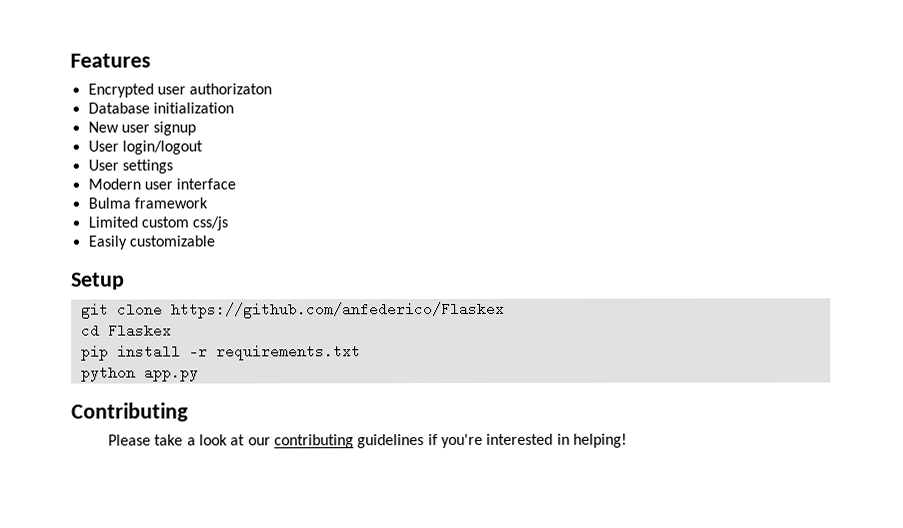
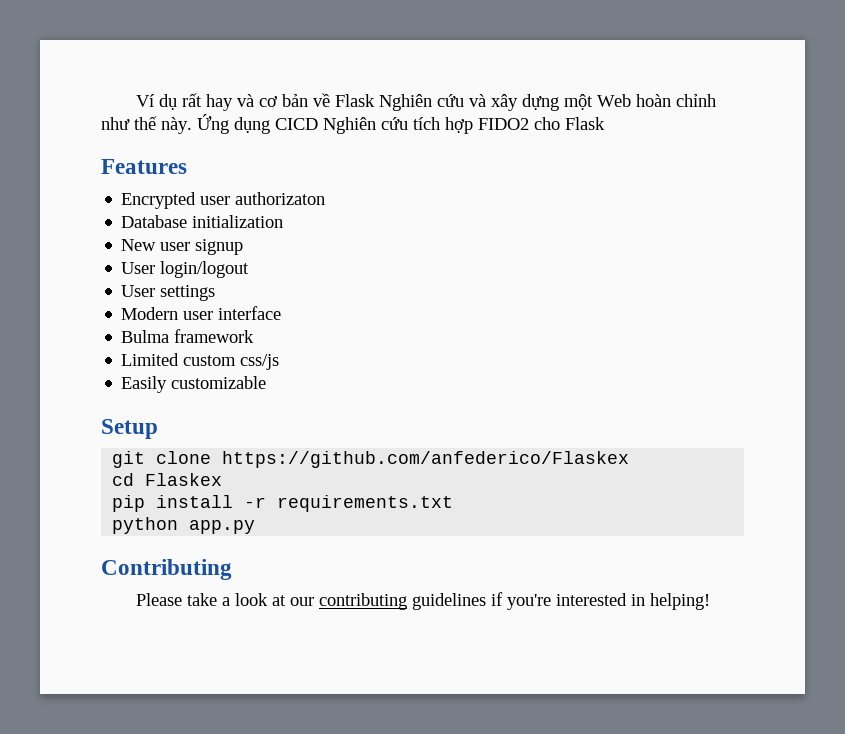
+ Ví dụ rất hay và cơ bản về Flask Nghiên cứu và xây dựng một Web hoàn chỉnh như thế này. Ứng dụng CICD Nghiên cứu tích hợp FIDO2 cho Flask

